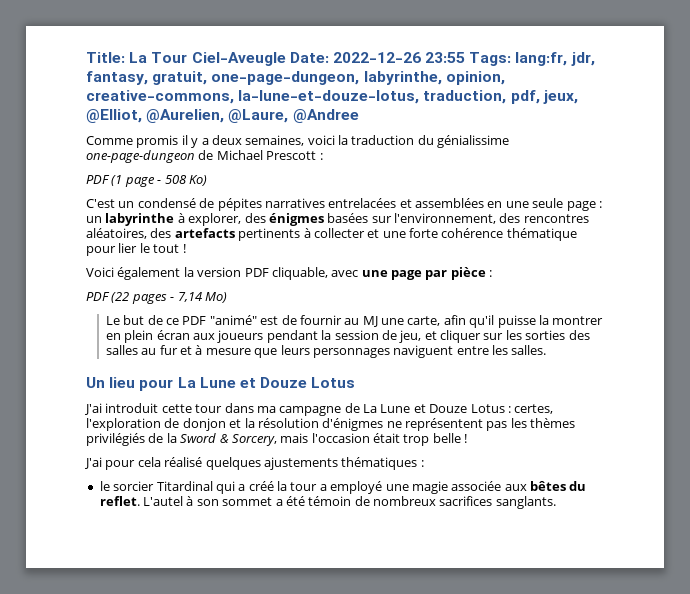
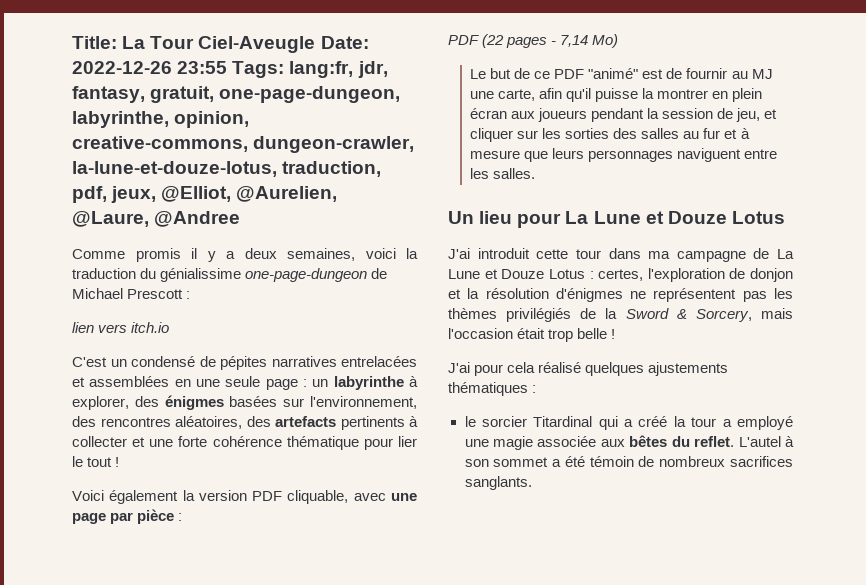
- Title: La Tour Ciel-Aveugle Date: 2022-12-26 23:55 Tags: lang:fr, jdr, fantasy, gratuit, one-page-dungeon, labyrinthe, opinion, creative-commons, la-lune-et-douze-lotus, traduction, pdf, jeux, @Elliot, @Aurelien, @Laure, @Andree
+ Title: La Tour Ciel-Aveugle Date: 2022-12-26 23:55 Tags: lang:fr, jdr, fantasy, gratuit, one-page-dungeon, labyrinthe, opinion, creative-commons, dungeon-crawler, la-lune-et-douze-lotus, traduction, pdf, jeux, @Elliot, @Aurelien, @Laure, @Andree
- PDF (1 page - 508 Ko)
+ lien vers itch.io

